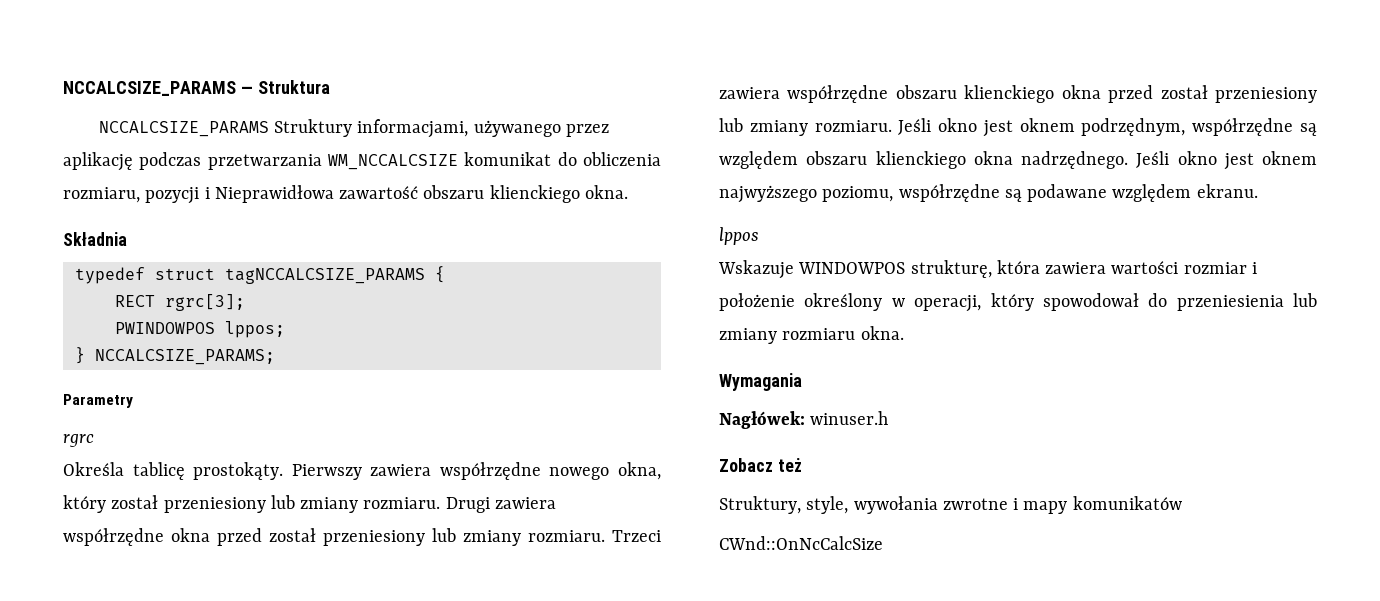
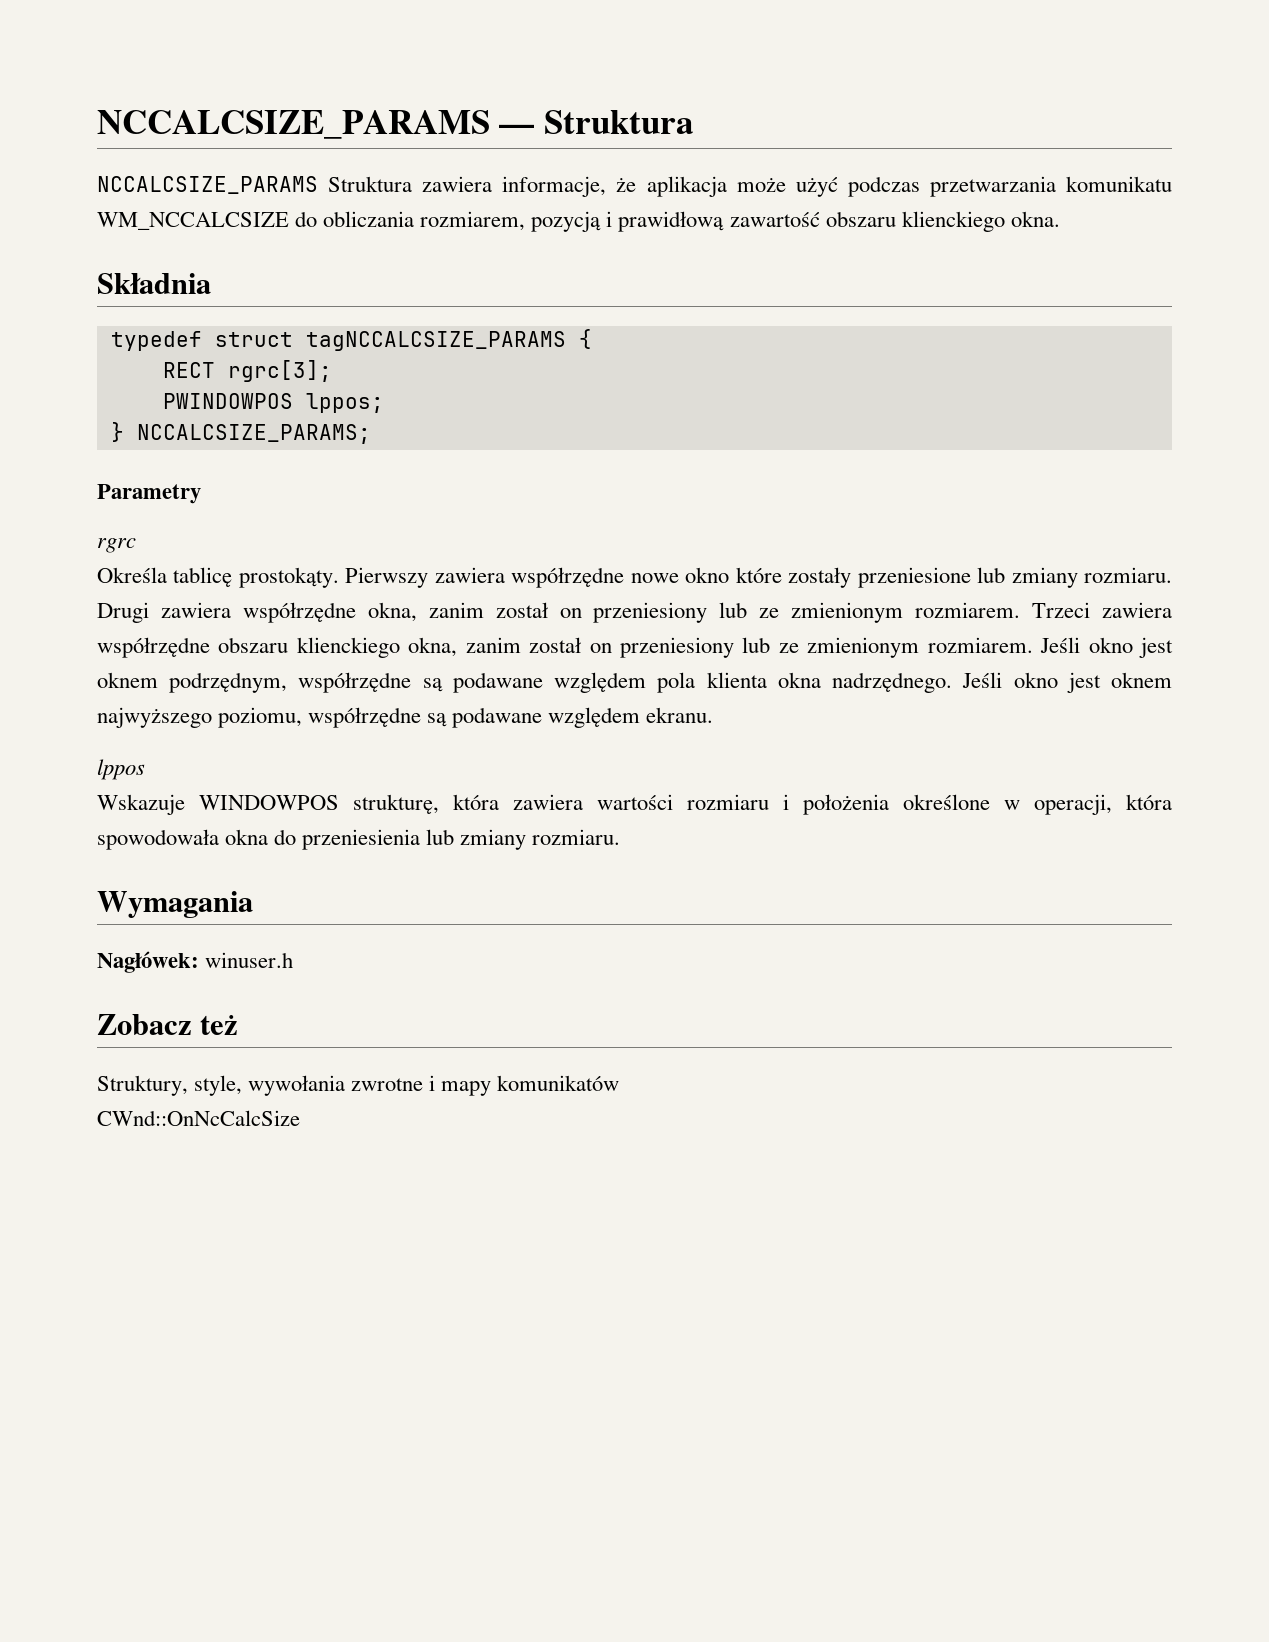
- NCCALCSIZE_PARAMS Struktury informacjami, używanego przez aplikację podczas przetwarzania WM_NCCALCSIZE komunikat do obliczenia rozmiaru, pozycji i Nieprawidłowa zawartość obszaru klienckiego okna.
+ NCCALCSIZE_PARAMS Struktura zawiera informacje, że aplikacja może użyć podczas przetwarzania komunikatu WM_NCCALCSIZE do obliczania rozmiarem, pozycją i prawidłową zawartość obszaru klienckiego okna.
- Pierwszy zawiera współrzędne nowego okna, który został przeniesiony lub zmiany rozmiaru.
+ Pierwszy zawiera współrzędne nowe okno które zostały przeniesione lub zmiany rozmiaru.
- Drugi zawiera współrzędne okna przed został przeniesiony lub zmiany rozmiaru.
+ Drugi zawiera współrzędne okna, zanim został on przeniesiony lub ze zmienionym rozmiarem.
- Trzeci zawiera współrzędne obszaru klienckiego okna przed został przeniesiony lub zmiany rozmiaru.
+ Trzeci zawiera współrzędne obszaru klienckiego okna, zanim został on przeniesiony lub ze zmienionym rozmiarem.
- Jeśli okno jest oknem podrzędnym, współrzędne są względem obszaru klienckiego okna nadrzędnego.
+ Jeśli okno jest oknem podrzędnym, współrzędne są podawane względem pola klienta okna nadrzędnego.
- Wskazuje WINDOWPOS strukturę, która zawiera wartości rozmiar i położenie określony w operacji, który spowodował do przeniesienia lub zmiany rozmiaru okna.
+ Wskazuje WINDOWPOS strukturę, która zawiera wartości rozmiaru i położenia określone w operacji, która spowodowała okna do przeniesienia lub zmiany rozmiaru.

